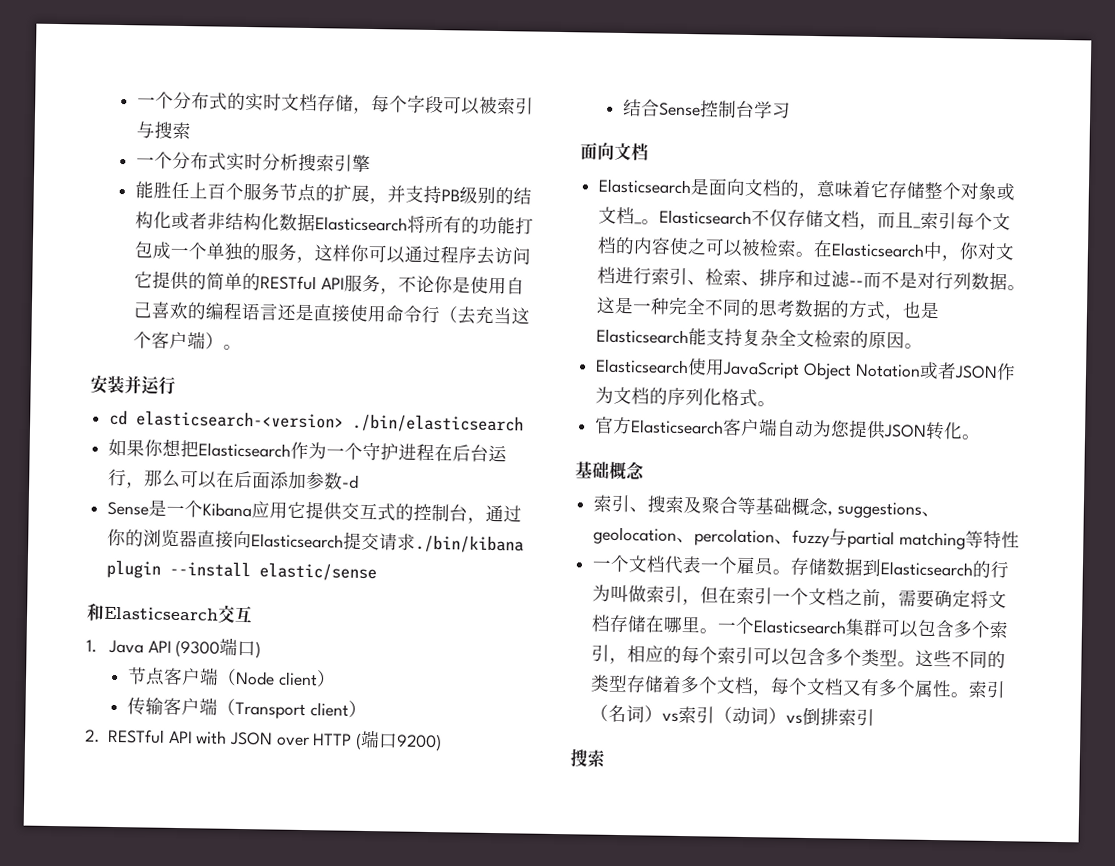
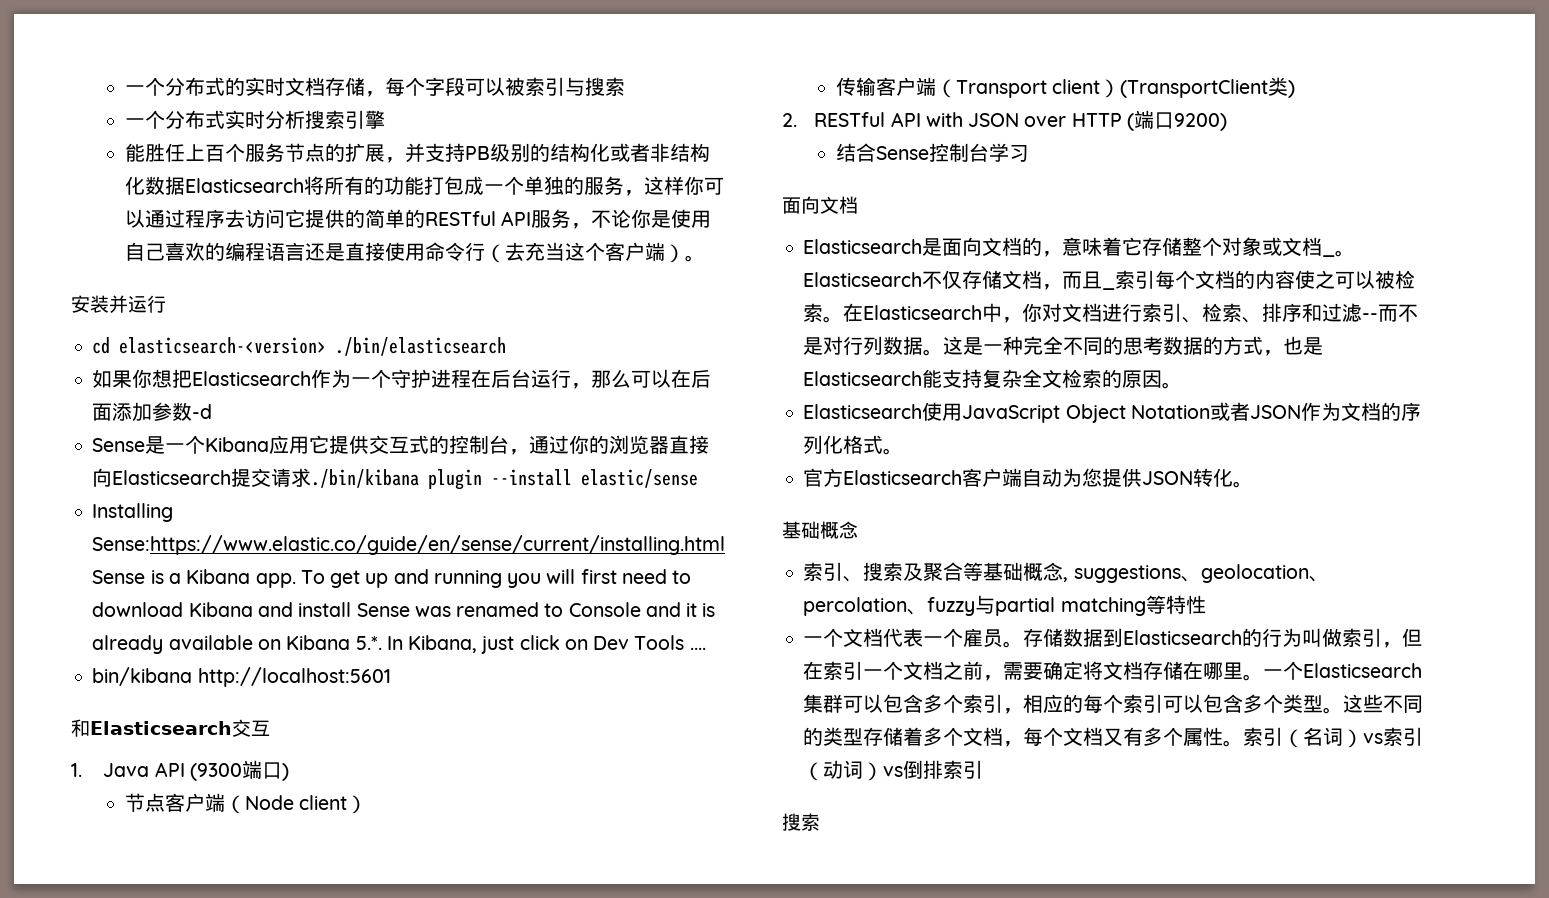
+ Installing Sense:https://www.elastic.co/guide/en/sense/current/installing.html Sense is a Kibana app. To get up and running you will first need to download Kibana and install Sense was renamed to Console and it is already available on Kibana 5.*. In Kibana, just click on Dev Tools ....
+ bin/kibana http://localhost:5601
- 传输客户端（Transport client）
+ 传输客户端（Transport client）(TransportClient类)

